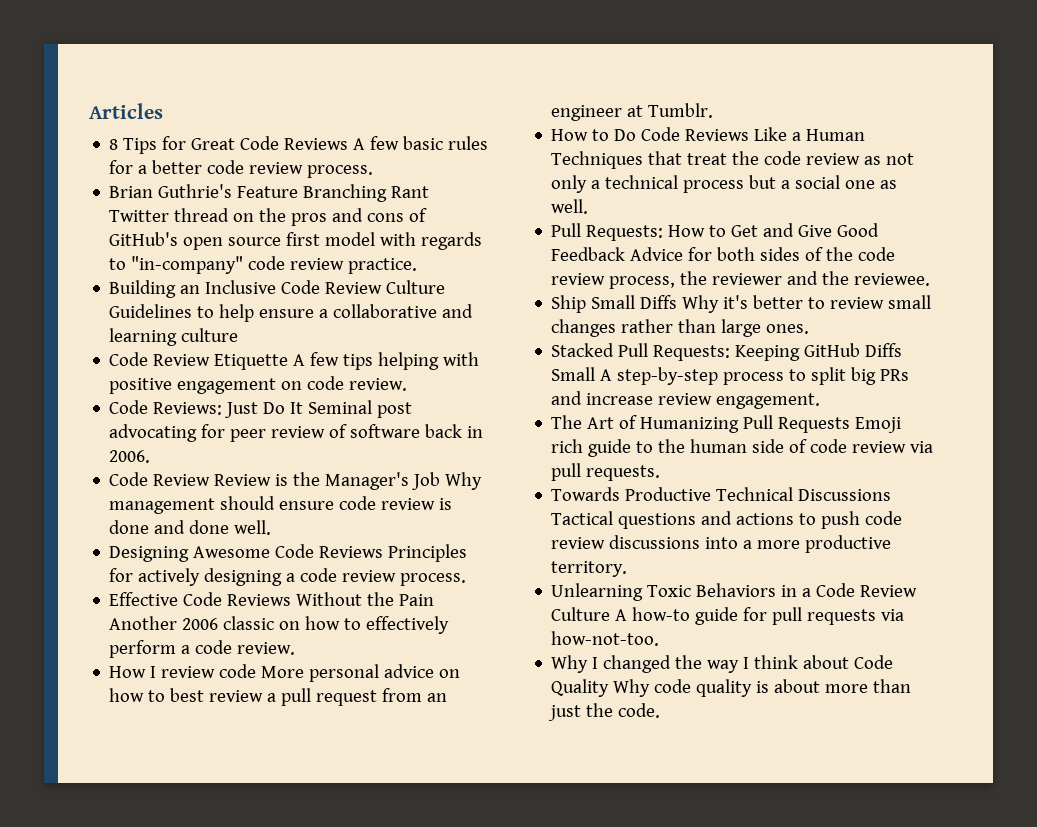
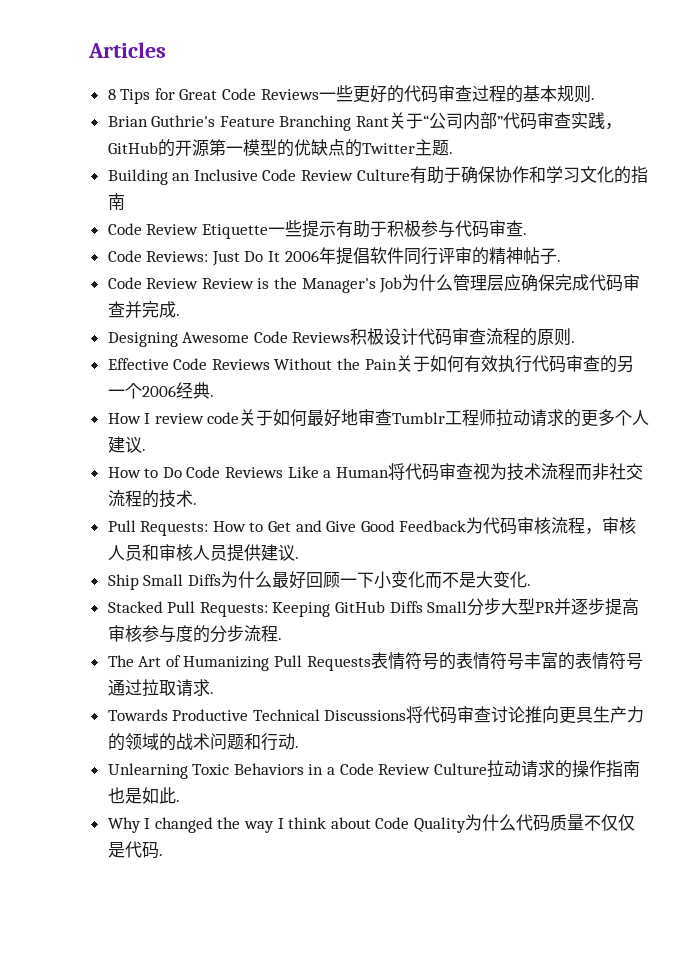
- 8 Tips for Great Code Reviews A few basic rules for a better code review process.
+ 8 Tips for Great Code Reviews一些更好的代码审查过程的基本规则.
- Brian Guthrie's Feature Branching Rant Twitter thread on the pros and cons of GitHub's open source first model with regards to "in-company" code review practice.
+ Brian Guthrie's Feature Branching Rant关于“公司内部”代码审查实践，GitHub的开源第一模型的优缺点的Twitter主题.
- Building an Inclusive Code Review Culture Guidelines to help ensure a collaborative and learning culture
- Code Review Etiquette A few tips helping with positive engagement on code review.
+ Building an Inclusive Code Review Culture有助于确保协作和学习文化的指南
+ Code Review Etiquette一些提示有助于积极参与代码审查.
- Code Reviews: Just Do It Seminal post advocating for peer review of software back in 2006.
+ Code Reviews: Just Do It 2006年提倡软件同行评审的精神帖子.
- Code Review Review is the Manager's Job Why management should ensure code review is done and done well.
- Designing Awesome Code Reviews Principles for actively designing a code review process.
+ Code Review Review is the Manager's Job为什么管理层应确保完成代码审查并完成.
+ Designing Awesome Code Reviews积极设计代码审查流程的原则.
- Effective Code Reviews Without the Pain Another 2006 classic on how to effectively perform a code review.
- How I review code More personal advice on how to best review a pull request from an engineer at Tumblr.
+ Effective Code Reviews Without the Pain关于如何有效执行代码审查的另一个2006经典.
+ How I review code关于如何最好地审查Tumblr工程师拉动请求的更多个人建议.
- How to Do Code Reviews Like a Human Techniques that treat the code review as not only a technical process but a social one as well.
+ How to Do Code Reviews Like a Human将代码审查视为技术流程而非社交流程的技术.
- Pull Requests: How to Get and Give Good Feedback Advice for both sides of the code review process, the reviewer and the reviewee.
- Ship Small Diffs Why it's better to review small changes rather than large ones.
+ Pull Requests: How to Get and Give Good Feedback为代码审核流程，审核人员和审核人员提供建议.
+ Ship Small Diffs为什么最好回顾一下小变化而不是大变化.
- Stacked Pull Requests: Keeping GitHub Diffs Small A step-by-step process to split big PRs and increase review engagement.
+ Stacked Pull Requests: Keeping GitHub Diffs Small分步大型PR并逐步提高审核参与度的分步流程.
- The Art of Humanizing Pull Requests Emoji rich guide to the human side of code review via pull requests.
- Towards Productive Technical Discussions Tactical questions and actions to push code review discussions into a more productive territory.
+ The Art of Humanizing Pull Requests表情符号的表情符号丰富的表情符号通过拉取请求.
+ Towards Productive Technical Discussions将代码审查讨论推向更具生产力的领域的战术问题和行动.
- Unlearning Toxic Behaviors in a Code Review Culture A how-to guide for pull requests via how-not-too.
+ Unlearning Toxic Behaviors in a Code Review Culture拉动请求的操作指南也是如此.
- Why I changed the way I think about Code Quality Why code quality is about more than just the code.
+ Why I changed the way I think about Code Quality为什么代码质量不仅仅是代码.

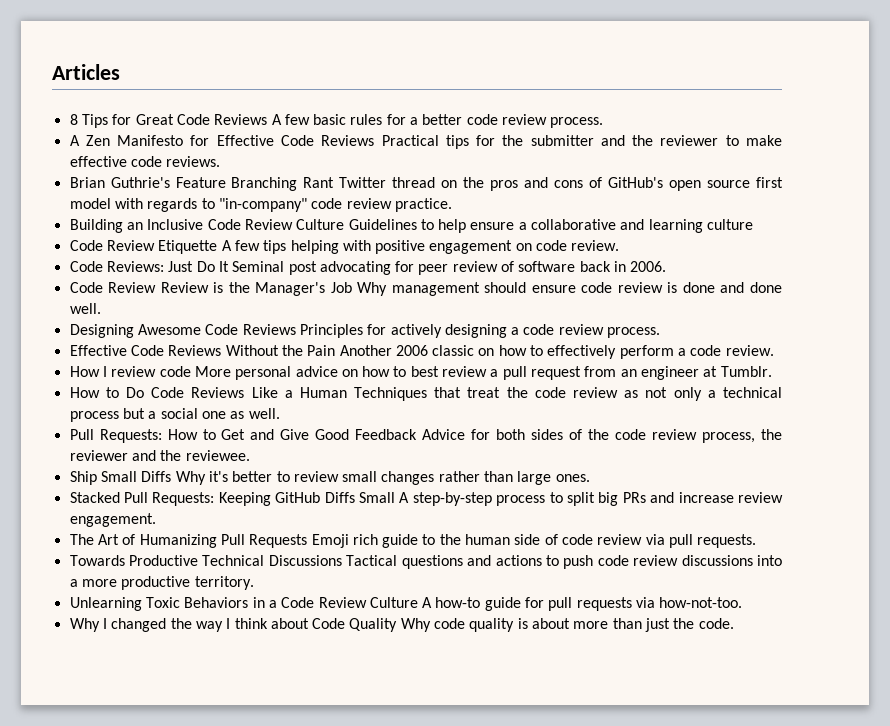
- 8 Tips for Great Code Reviews一些更好的代码审查过程的基本规则.
+ 8 Tips for Great Code Reviews A few basic rules for a better code review process.
+ A Zen Manifesto for Effective Code Reviews Practical tips for the submitter and the reviewer to make effective code reviews.
- Brian Guthrie's Feature Branching Rant关于“公司内部”代码审查实践，GitHub的开源第一模型的优缺点的Twitter主题.
+ Brian Guthrie's Feature Branching Rant Twitter thread on the pros and cons of GitHub's open source first model with regards to "in-company" code review practice.
- Building an Inclusive Code Review Culture有助于确保协作和学习文化的指南
- Code Review Etiquette一些提示有助于积极参与代码审查.
+ Building an Inclusive Code Review Culture Guidelines to help ensure a collaborative and learning culture
+ Code Review Etiquette A few tips helping with positive engagement on code review.
- Code Reviews: Just Do It 2006年提倡软件同行评审的精神帖子.
+ Code Reviews: Just Do It Seminal post advocating for peer review of software back in 2006.
- Code Review Review is the Manager's Job为什么管理层应确保完成代码审查并完成.
- Designing Awesome Code Reviews积极设计代码审查流程的原则.
+ Code Review Review is the Manager's Job Why management should ensure code review is done and done well.
+ Designing Awesome Code Reviews Principles for actively designing a code review process.
- Effective Code Reviews Without the Pain关于如何有效执行代码审查的另一个2006经典.
- How I review code关于如何最好地审查Tumblr工程师拉动请求的更多个人建议.
+ Effective Code Reviews Without the Pain Another 2006 classic on how to effectively perform a code review.
+ How I review code More personal advice on how to best review a pull request from an engineer at Tumblr.
- How to Do Code Reviews Like a Human将代码审查视为技术流程而非社交流程的技术.
+ How to Do Code Reviews Like a Human Techniques that treat the code review as not only a technical process but a social one as well.
- Pull Requests: How to Get and Give Good Feedback为代码审核流程，审核人员和审核人员提供建议.
- Ship Small Diffs为什么最好回顾一下小变化而不是大变化.
+ Pull Requests: How to Get and Give Good Feedback Advice for both sides of the code review process, the reviewer and the reviewee.
+ Ship Small Diffs Why it's better to review small changes rather than large ones.
- Stacked Pull Requests: Keeping GitHub Diffs Small分步大型PR并逐步提高审核参与度的分步流程.
+ Stacked Pull Requests: Keeping GitHub Diffs Small A step-by-step process to split big PRs and increase review engagement.
- The Art of Humanizing Pull Requests表情符号的表情符号丰富的表情符号通过拉取请求.
- Towards Productive Technical Discussions将代码审查讨论推向更具生产力的领域的战术问题和行动.
+ The Art of Humanizing Pull Requests Emoji rich guide to the human side of code review via pull requests.
+ Towards Productive Technical Discussions Tactical questions and actions to push code review discussions into a more productive territory.
- Unlearning Toxic Behaviors in a Code Review Culture拉动请求的操作指南也是如此.
+ Unlearning Toxic Behaviors in a Code Review Culture A how-to guide for pull requests via how-not-too.
- Why I changed the way I think about Code Quality为什么代码质量不仅仅是代码.
+ Why I changed the way I think about Code Quality Why code quality is about more than just the code.

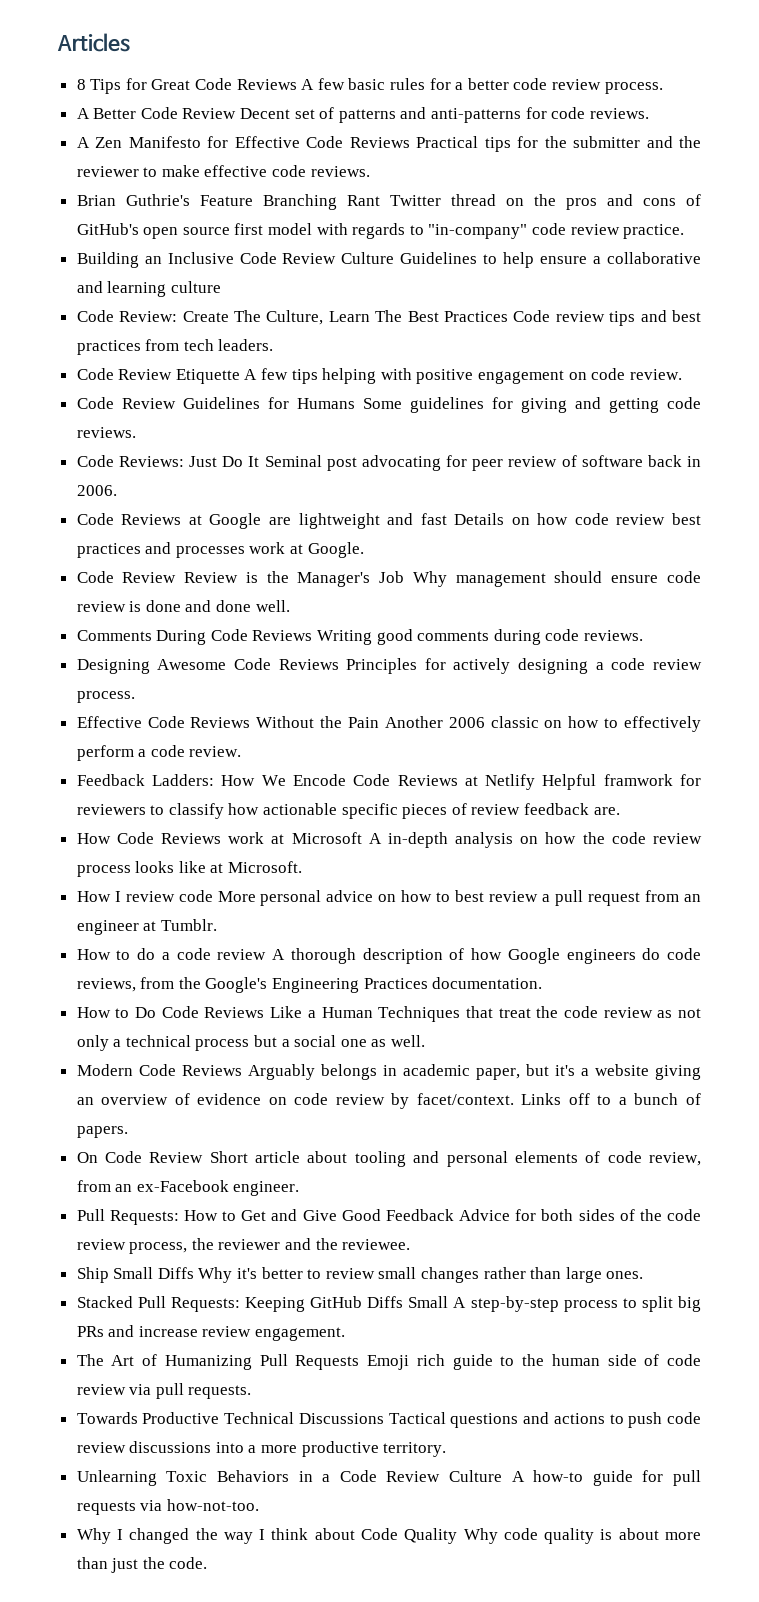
+ A Better Code Review Decent set of patterns and anti-patterns for code reviews.
+ Code Review: Create The Culture, Learn The Best Practices Code review tips and best practices from tech leaders.
+ Code Review Guidelines for Humans Some guidelines for giving and getting code reviews.
+ Code Reviews at Google are lightweight and fast Details on how code review best practices and processes work at Google.
+ Comments During Code Reviews Writing good comments during code reviews.
+ Feedback Ladders: How We Encode Code Reviews at Netlify Helpful framwork for reviewers to classify how actionable specific pieces of review feedback are.
+ How Code Reviews work at Microsoft A in-depth analysis on how the code review process looks like at Microsoft.
+ How to do a code review A thorough description of how Google engineers do code reviews, from the Google's Engineering Practices documentation.
+ Modern Code Reviews Arguably belongs in academic paper, but it's a website giving an overview of evidence on code review by facet/context. Links off to a bunch of papers.
+ On Code Review Short article about tooling and personal elements of code review, from an ex-Facebook engineer.

